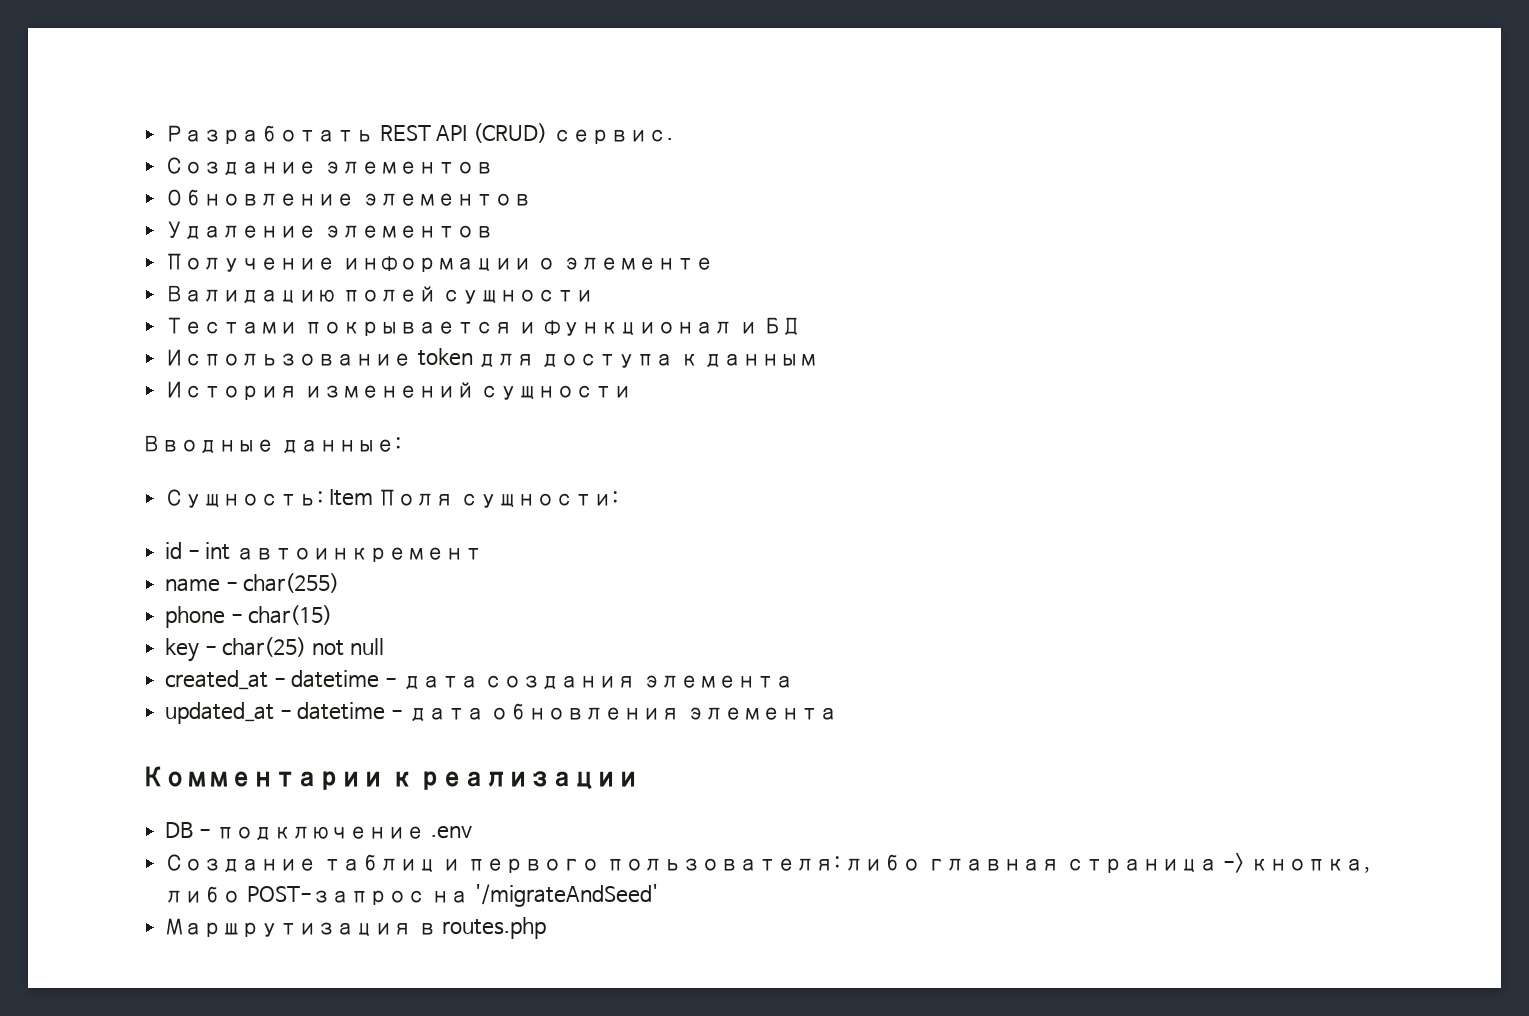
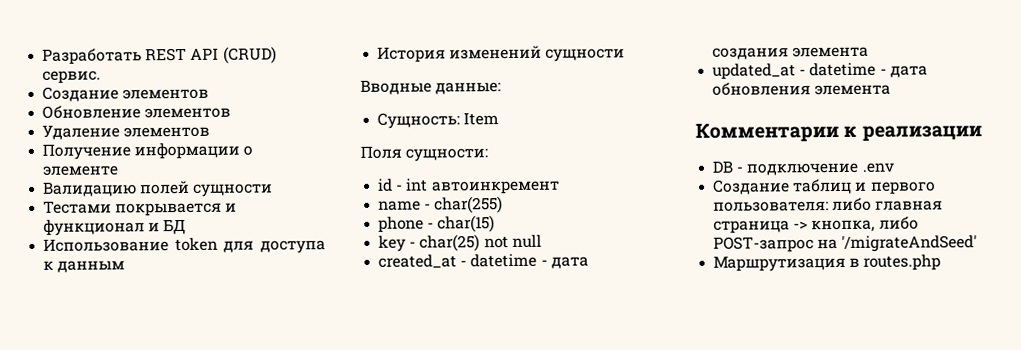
- Сущность: Item Поля сущности:
+ Сущность: Item
+ Поля сущности:

